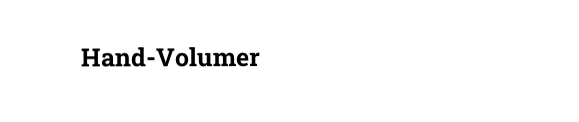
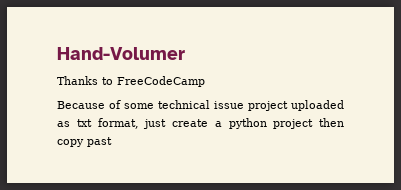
+ Thanks to FreeCodeCamp
+ Because of some technical issue project uploaded as txt format, just create a python project then copy past

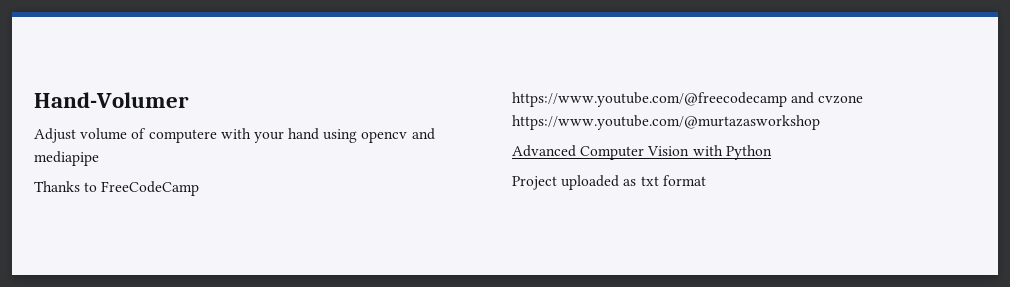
- Thanks to FreeCodeCamp
- Because of some technical issue project uploaded as txt format, just create a python project then copy past
+ Adjust volume of computere with your hand using opencv and mediapipe
+ Thanks to FreeCodeCamp https://www.youtube.com/@freecodecamp and cvzone https://www.youtube.com/@murtazasworkshop
+ Advanced Computer Vision with Python
+ Project uploaded as txt format

